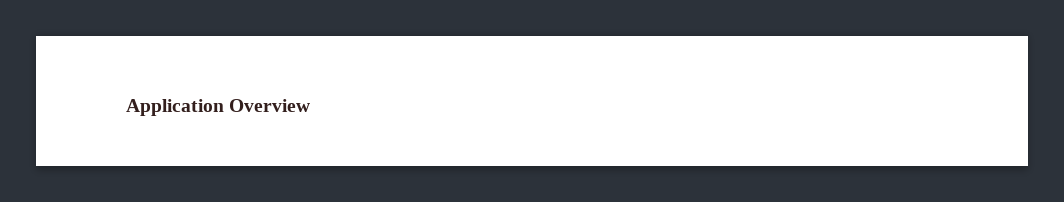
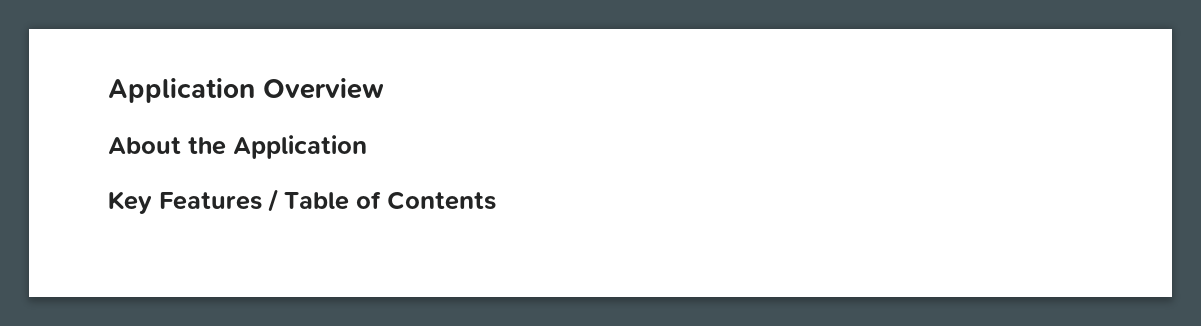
+ About the Application
+ Key Features / Table of Contents

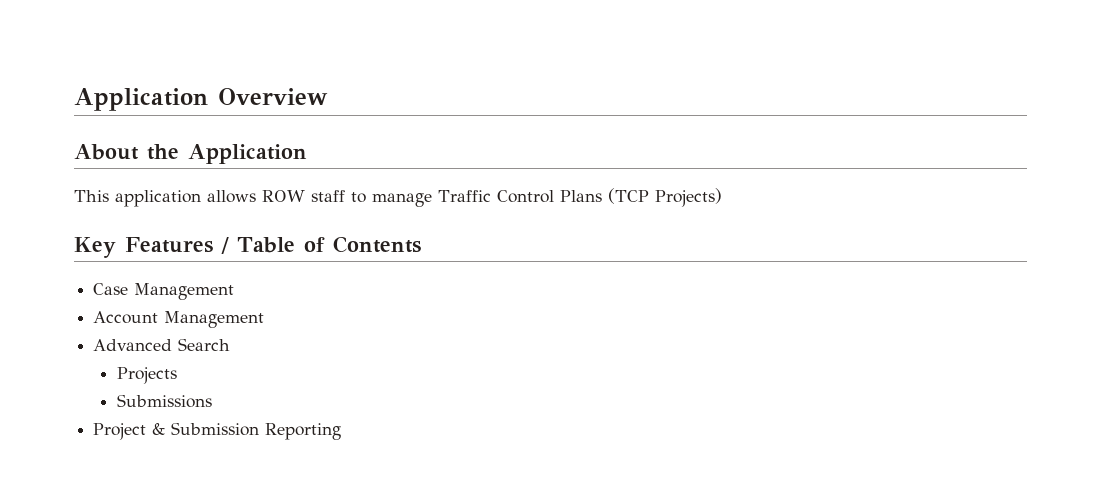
+ This application allows ROW staff to manage Traffic Control Plans (TCP Projects)
+ Case Management
+ Account Management
+ Advanced Search
+ Projects
+ Submissions
+ Project & Submission Reporting

